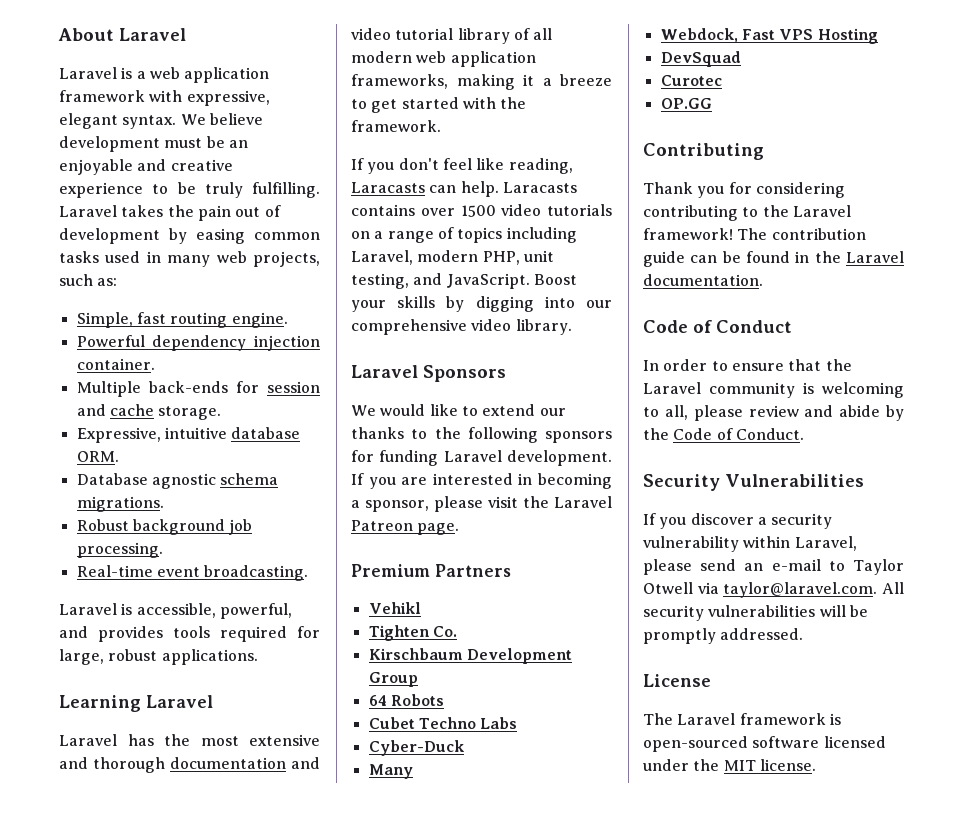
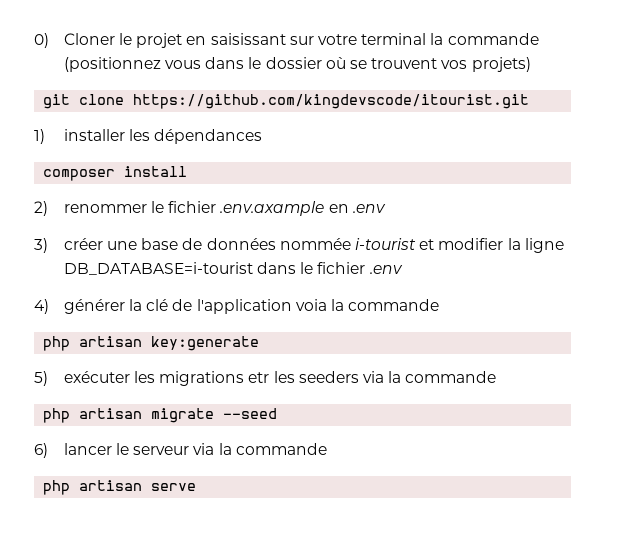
- About Laravel
- Laravel is a web application framework with expressive, elegant syntax. We believe development must be an enjoyable and creative experience to be truly fulfilling. Laravel takes the pain out of development by easing common tasks used in many web projects, such as:
- Simple, fast routing engine.
- Powerful dependency injection container.
- Multiple back-ends for session and cache storage.
- Expressive, intuitive database ORM.
- Database agnostic schema migrations.
- Robust background job processing.
- Real-time event broadcasting.
- Laravel is accessible, powerful, and provides tools required for large, robust applications.
- Learning Laravel
- Laravel has the most extensive and thorough documentation and video tutorial library of all modern web application frameworks, making it a breeze to get started with the framework.
- If you don't feel like reading, Laracasts can help. Laracasts contains over 1500 video tutorials on a range of topics including Laravel, modern PHP, unit testing, and JavaScript. Boost your skills by digging into our comprehensive video library.
- Laravel Sponsors
- We would like to extend our thanks to the following sponsors for funding Laravel development. If you are interested in becoming a sponsor, please visit the Laravel Patreon page.
- Premium Partners
- Vehikl
- Tighten Co.
- Kirschbaum Development Group
- 64 Robots
- Cubet Techno Labs
- Cyber-Duck
- Many
- Webdock, Fast VPS Hosting
- DevSquad
- Curotec
- OP.GG
- Contributing
- Thank you for considering contributing to the Laravel framework! The contribution guide can be found in the Laravel documentation.
- Code of Conduct
- In order to ensure that the Laravel community is welcoming to all, please review and abide by the Code of Conduct.
- Security Vulnerabilities
- If you discover a security vulnerability within Laravel, please send an e-mail to Taylor Otwell via taylor@laravel.com. All security vulnerabilities will be promptly addressed.
- License
- The Laravel framework is open-sourced software licensed under the MIT license.
+ 0) Cloner le projet en saisissant sur votre terminal la commande (positionnez vous dans le dossier où se trouvent vos projets)
+ git clone https://github.com/kingdevscode/itourist.git
+ 1) installer les dépendances
+ composer install
+ 2) renommer le fichier .env.axample en .env
+ 3) créer une base de données nommée i-tourist et modifier la ligne DB_DATABASE=i-tourist dans le fichier .env
+ 4) générer la clé de l'application voia la commande
+ php artisan key:generate
+ 5) exécuter les migrations etr les seeders via la commande
+ php artisan migrate --seed
+ 6) lancer le serveur via la commande
+ php artisan serve

